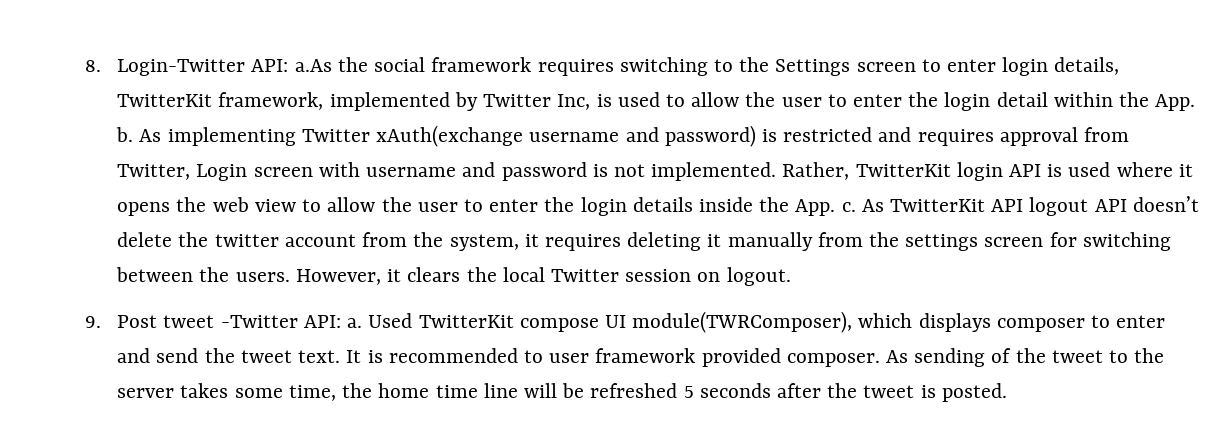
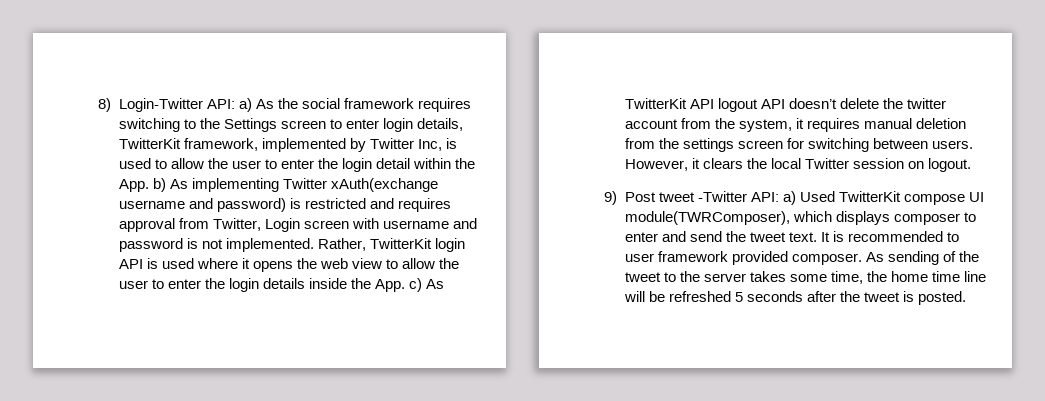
- 8. Login-Twitter API: a.As the social framework requires switching to the Settings screen to enter login details, TwitterKit framework, implemented by Twitter Inc, is used to allow the user to enter the login detail within the App. b. As implementing Twitter xAuth(exchange username and password) is restricted and requires approval from Twitter, Login screen with username and password is not implemented.
+ 8) Login-Twitter API: a) As the social framework requires switching to the Settings screen to enter login details, TwitterKit framework, implemented by Twitter Inc, is used to allow the user to enter the login detail within the App. b) As implementing Twitter xAuth(exchange username and password) is restricted and requires approval from Twitter, Login screen with username and password is not implemented.
- Rather, TwitterKit login API is used where it opens the web view to allow the user to enter the login details inside the App. c. As TwitterKit API logout API doesn’t delete the twitter account from the system, it requires deleting it manually from the settings screen for switching between the users.
+ Rather, TwitterKit login API is used where it opens the web view to allow the user to enter the login details inside the App. c) As TwitterKit API logout API doesn’t delete the twitter account from the system, it requires manual deletion from the settings screen for switching between users.
- 9. Post tweet -Twitter API: a. Used TwitterKit compose UI module(TWRComposer), which displays composer to enter and send the tweet text.
+ 9) Post tweet -Twitter API: a) Used TwitterKit compose UI module(TWRComposer), which displays composer to enter and send the tweet text.

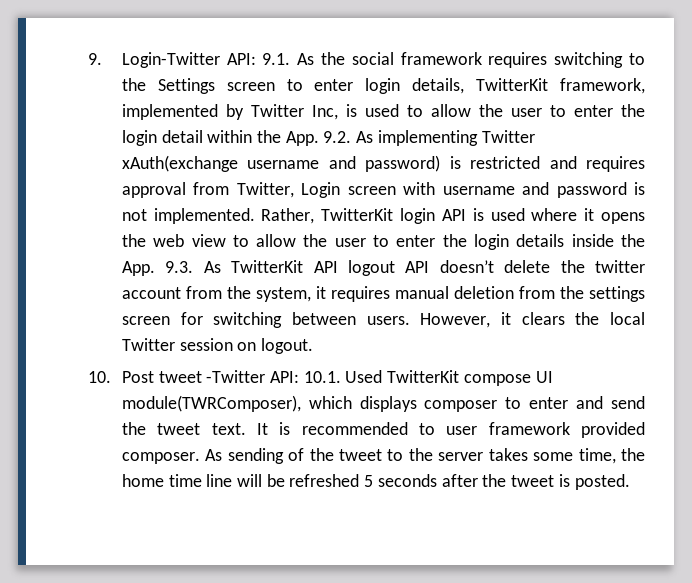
- 8) Login-Twitter API: a) As the social framework requires switching to the Settings screen to enter login details, TwitterKit framework, implemented by Twitter Inc, is used to allow the user to enter the login detail within the App. b) As implementing Twitter xAuth(exchange username and password) is restricted and requires approval from Twitter, Login screen with username and password is not implemented.
+ 9. Login-Twitter API: 9.1. As the social framework requires switching to the Settings screen to enter login details, TwitterKit framework, implemented by Twitter Inc, is used to allow the user to enter the login detail within the App. 9.2. As implementing Twitter xAuth(exchange username and password) is restricted and requires approval from Twitter, Login screen with username and password is not implemented.
- Rather, TwitterKit login API is used where it opens the web view to allow the user to enter the login details inside the App. c) As TwitterKit API logout API doesn’t delete the twitter account from the system, it requires manual deletion from the settings screen for switching between users.
+ Rather, TwitterKit login API is used where it opens the web view to allow the user to enter the login details inside the App. 9.3. As TwitterKit API logout API doesn’t delete the twitter account from the system, it requires manual deletion from the settings screen for switching between users.
- 9) Post tweet -Twitter API: a) Used TwitterKit compose UI module(TWRComposer), which displays composer to enter and send the tweet text.
+ 10. Post tweet -Twitter API: 10.1. Used TwitterKit compose UI module(TWRComposer), which displays composer to enter and send the tweet text.

